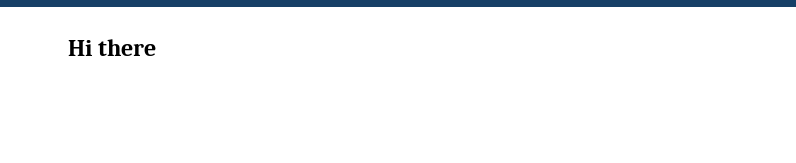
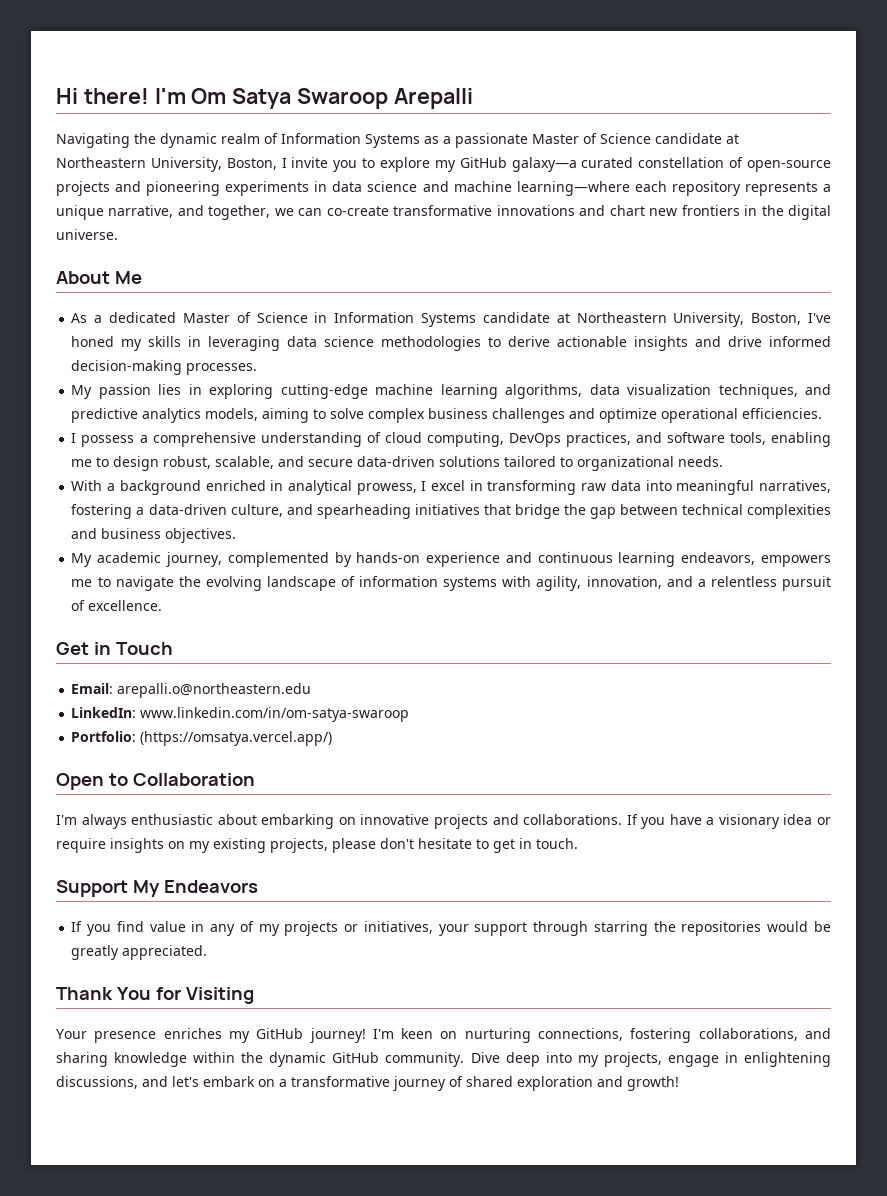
- Hi there
+ Hi there! I'm Om Satya Swaroop Arepalli
+ Navigating the dynamic realm of Information Systems as a passionate Master of Science candidate at Northeastern University, Boston, I invite you to explore my GitHub galaxy—a curated constellation of open-source projects and pioneering experiments in data science and machine learning—where each repository represents a unique narrative, and together, we can co-create transformative innovations and chart new frontiers in the digital universe.
+ About Me
+ As a dedicated Master of Science in Information Systems candidate at Northeastern University, Boston, I've honed my skills in leveraging data science methodologies to derive actionable insights and drive informed decision-making processes.
+ My passion lies in exploring cutting-edge machine learning algorithms, data visualization techniques, and predictive analytics models, aiming to solve complex business challenges and optimize operational efficiencies.
+ I possess a comprehensive understanding of cloud computing, DevOps practices, and software tools, enabling me to design robust, scalable, and secure data-driven solutions tailored to organizational needs.
+ With a background enriched in analytical prowess, I excel in transforming raw data into meaningful narratives, fostering a data-driven culture, and spearheading initiatives that bridge the gap between technical complexities and business objectives.
+ My academic journey, complemented by hands-on experience and continuous learning endeavors, empowers me to navigate the evolving landscape of information systems with agility, innovation, and a relentless pursuit of excellence.
+ Get in Touch
+ Email: arepalli.o@northeastern.edu
+ LinkedIn: www.linkedin.com/in/om-satya-swaroop
+ Portfolio: (https://omsatya.vercel.app/)
+ Open to Collaboration
+ I'm always enthusiastic about embarking on innovative projects and collaborations. If you have a visionary idea or require insights on my existing projects, please don't hesitate to get in touch.
+ Support My Endeavors
+ If you find value in any of my projects or initiatives, your support through starring the repositories would be greatly appreciated.
+ Thank You for Visiting
+ Your presence enriches my GitHub journey! I'm keen on nurturing connections, fostering collaborations, and sharing knowledge within the dynamic GitHub community. Dive deep into my projects, engage in enlightening discussions, and let's embark on a transformative journey of shared exploration and growth!

